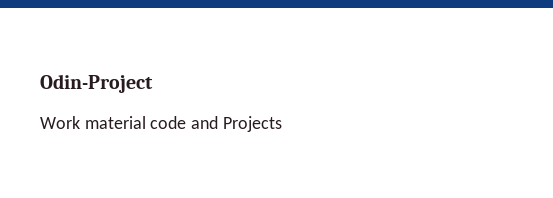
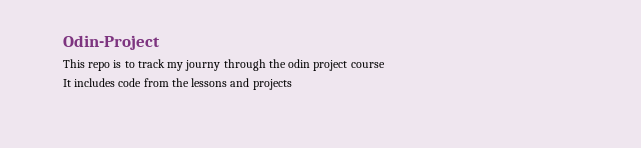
- Work material code and Projects
+ This repo is to track my journy through the odin project course
+ It includes code from the lessons and projects

